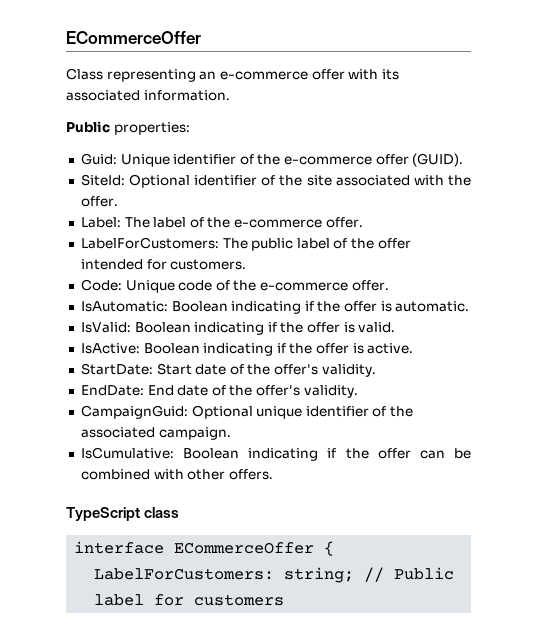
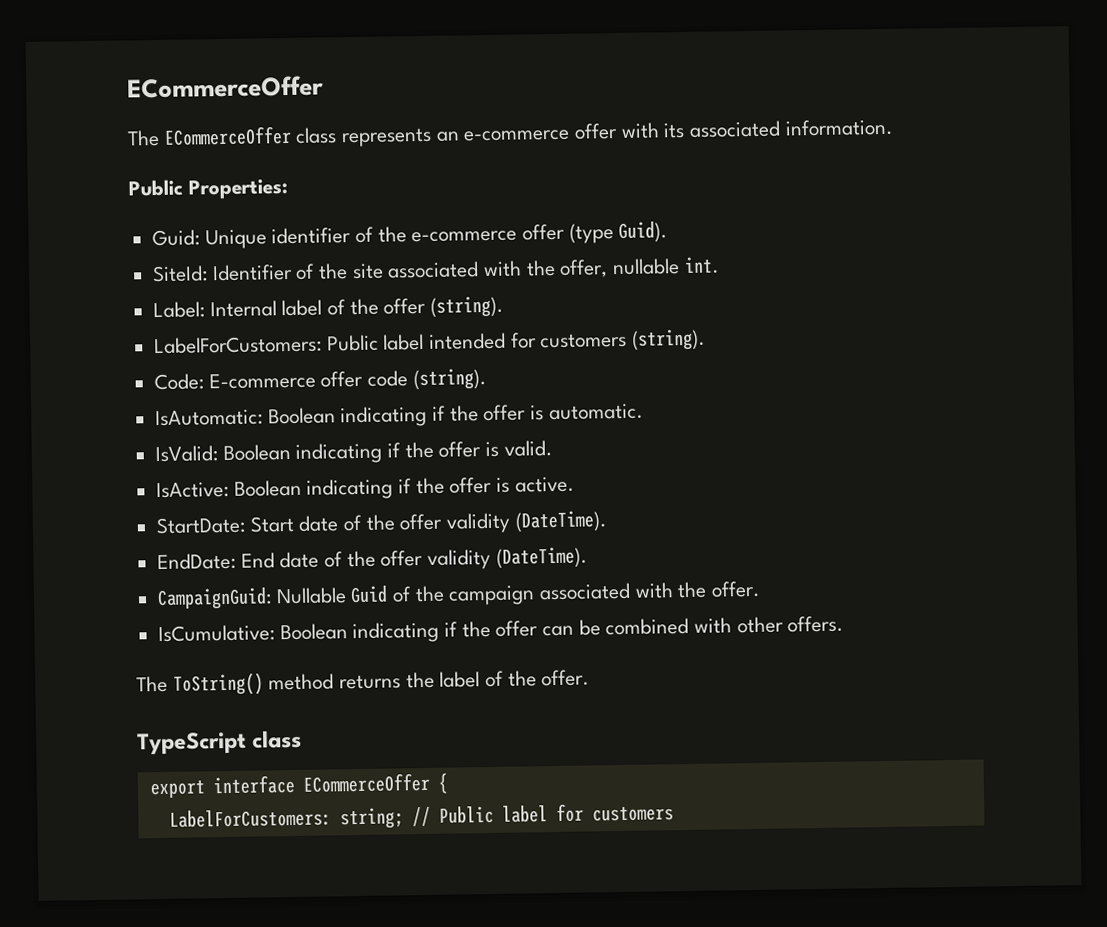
- Class representing an e-commerce offer with its associated information.
+ The ECommerceOffer class represents an e-commerce offer with its associated information.
- Public properties:
+ Public Properties:
- Guid: Unique identifier of the e-commerce offer (GUID).
+ Guid: Unique identifier of the e-commerce offer (type Guid).
- SiteId: Optional identifier of the site associated with the offer.
- Label: The label of the e-commerce offer.
- LabelForCustomers: The public label of the offer intended for customers.
- Code: Unique code of the e-commerce offer.
+ SiteId: Identifier of the site associated with the offer, nullable int.
+ Label: Internal label of the offer (string).
+ LabelForCustomers: Public label intended for customers (string).
+ Code: E-commerce offer code (string).
- StartDate: Start date of the offer's validity.
+ StartDate: Start date of the offer validity (DateTime).
- EndDate: End date of the offer's validity.
- CampaignGuid: Optional unique identifier of the associated campaign.
+ EndDate: End date of the offer validity (DateTime).
+ CampaignGuid: Nullable Guid of the campaign associated with the offer.
+ The ToString() method returns the label of the offer.
- interface ECommerceOffer {
+ export interface ECommerceOffer {

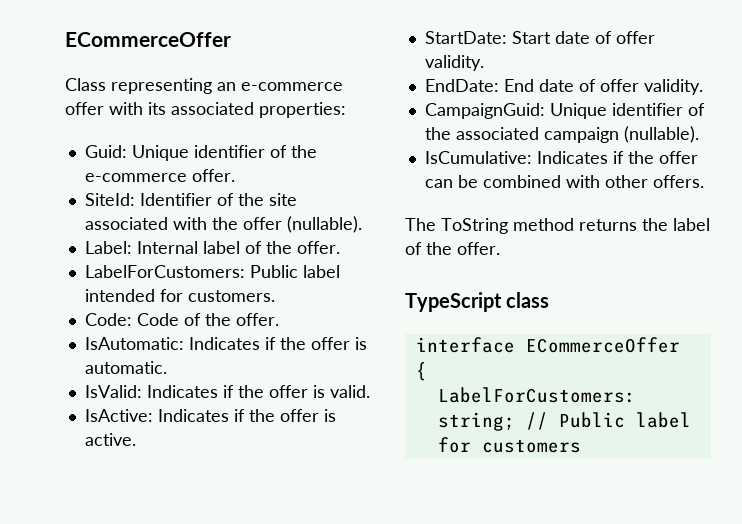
- The ECommerceOffer class represents an e-commerce offer with its associated information.
- Public Properties:
+ Class representing an e-commerce offer with its associated properties:
- Guid: Unique identifier of the e-commerce offer (type Guid).
+ Guid: Unique identifier of the e-commerce offer.
- SiteId: Identifier of the site associated with the offer, nullable int.
+ SiteId: Identifier of the site associated with the offer (nullable).
- Label: Internal label of the offer (string).
+ Label: Internal label of the offer.
- LabelForCustomers: Public label intended for customers (string).
+ LabelForCustomers: Public label intended for customers.
- Code: E-commerce offer code (string).
+ Code: Code of the offer.
- IsAutomatic: Boolean indicating if the offer is automatic.
+ IsAutomatic: Indicates if the offer is automatic.
- IsValid: Boolean indicating if the offer is valid.
+ IsValid: Indicates if the offer is valid.
- IsActive: Boolean indicating if the offer is active.
+ IsActive: Indicates if the offer is active.
- StartDate: Start date of the offer validity (DateTime).
+ StartDate: Start date of offer validity.
- EndDate: End date of the offer validity (DateTime).
- CampaignGuid: Nullable Guid of the campaign associated with the offer.
+ EndDate: End date of offer validity.
+ CampaignGuid: Unique identifier of the associated campaign (nullable).
- IsCumulative: Boolean indicating if the offer can be combined with other offers.
+ IsCumulative: Indicates if the offer can be combined with other offers.
- The ToString() method returns the label of the offer.
+ The ToString method returns the label of the offer.
- export interface ECommerceOffer {
+ interface ECommerceOffer {

